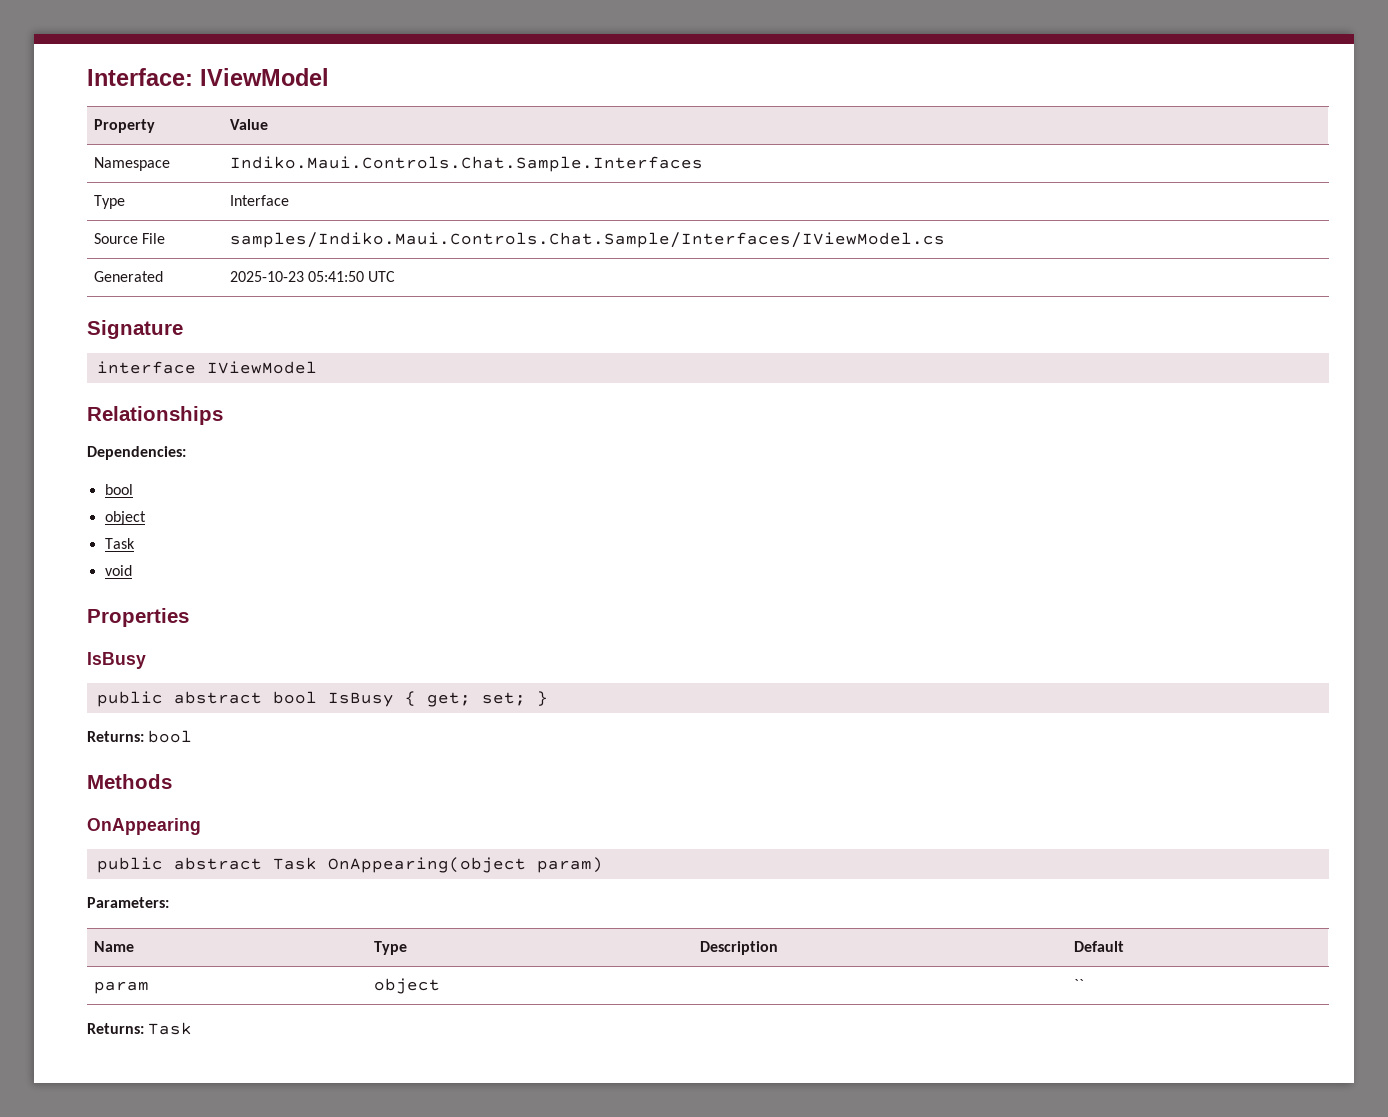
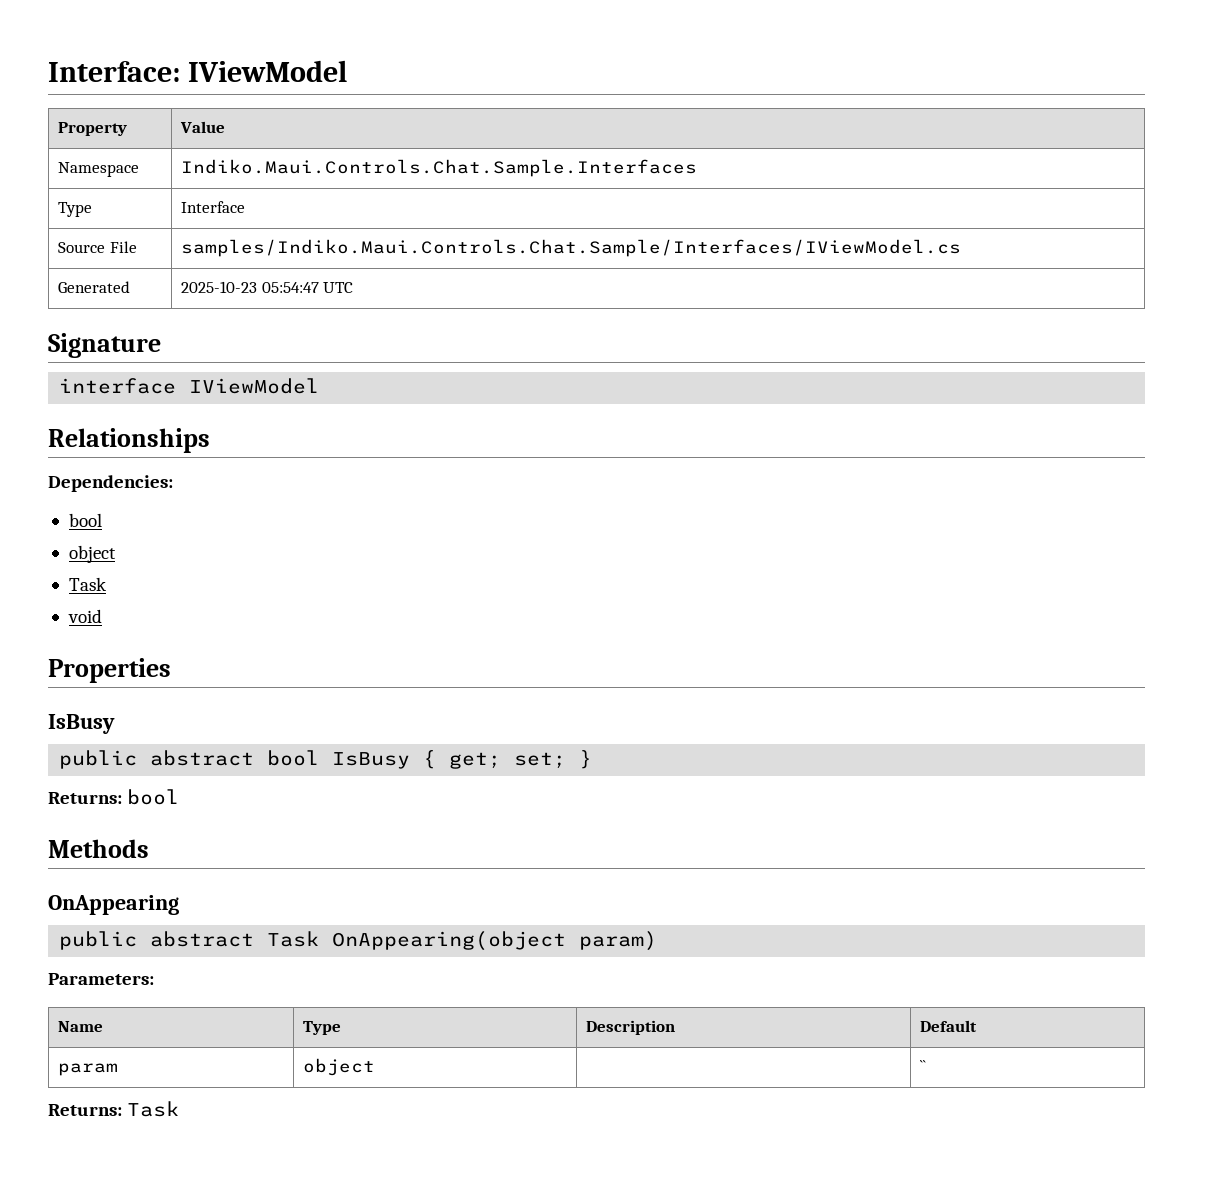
- Generated | 2025-10-23 05:41:50 UTC
+ Generated | 2025-10-23 05:54:47 UTC

